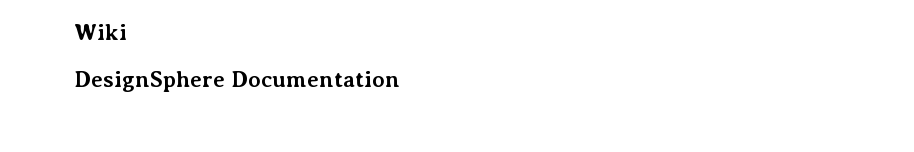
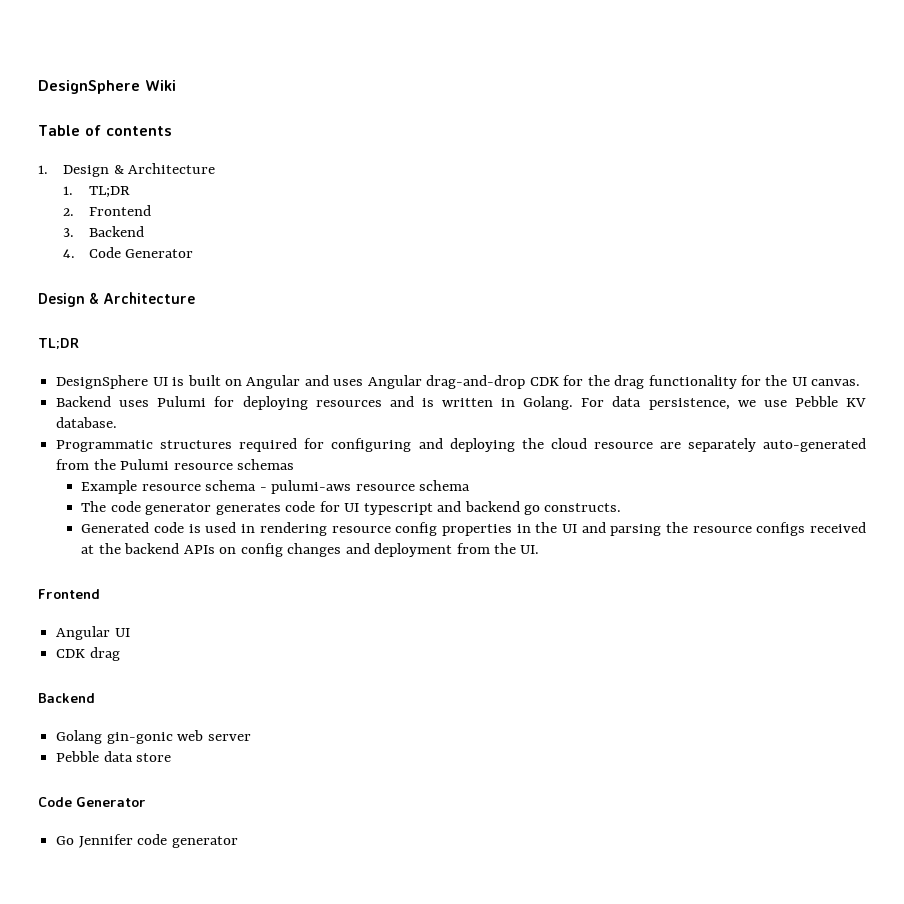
- Wiki
+ DesignSphere Wiki
- DesignSphere Documentation
+ Table of contents
+ 1. Design & Architecture
+ 1. TL;DR
+ 2. Frontend
+ 3. Backend
+ 4. Code Generator
+ Design & Architecture
+ TL;DR
+ DesignSphere UI is built on Angular and uses Angular drag-and-drop CDK for the drag functionality for the UI canvas.
+ Backend uses Pulumi for deploying resources and is written in Golang. For data persistence, we use Pebble KV database.
+ Programmatic structures required for configuring and deploying the cloud resource are separately auto-generated from the Pulumi resource schemas
+ Example resource schema - pulumi-aws resource schema
+ The code generator generates code for UI typescript and backend go constructs.
+ Generated code is used in rendering resource config properties in the UI and parsing the resource configs received at the backend APIs on config changes and deployment from the UI.
+ Frontend
+ Angular UI
+ CDK drag
+ Backend
+ Golang gin-gonic web server
+ Pebble data store
+ Code Generator
+ Go Jennifer code generator

